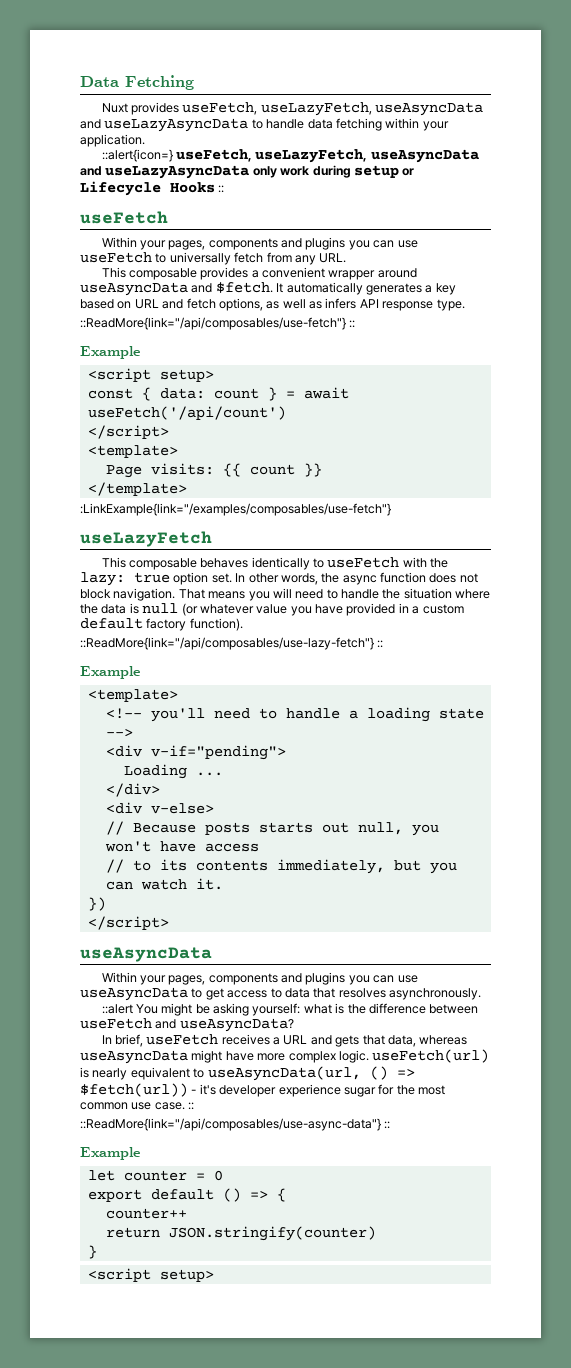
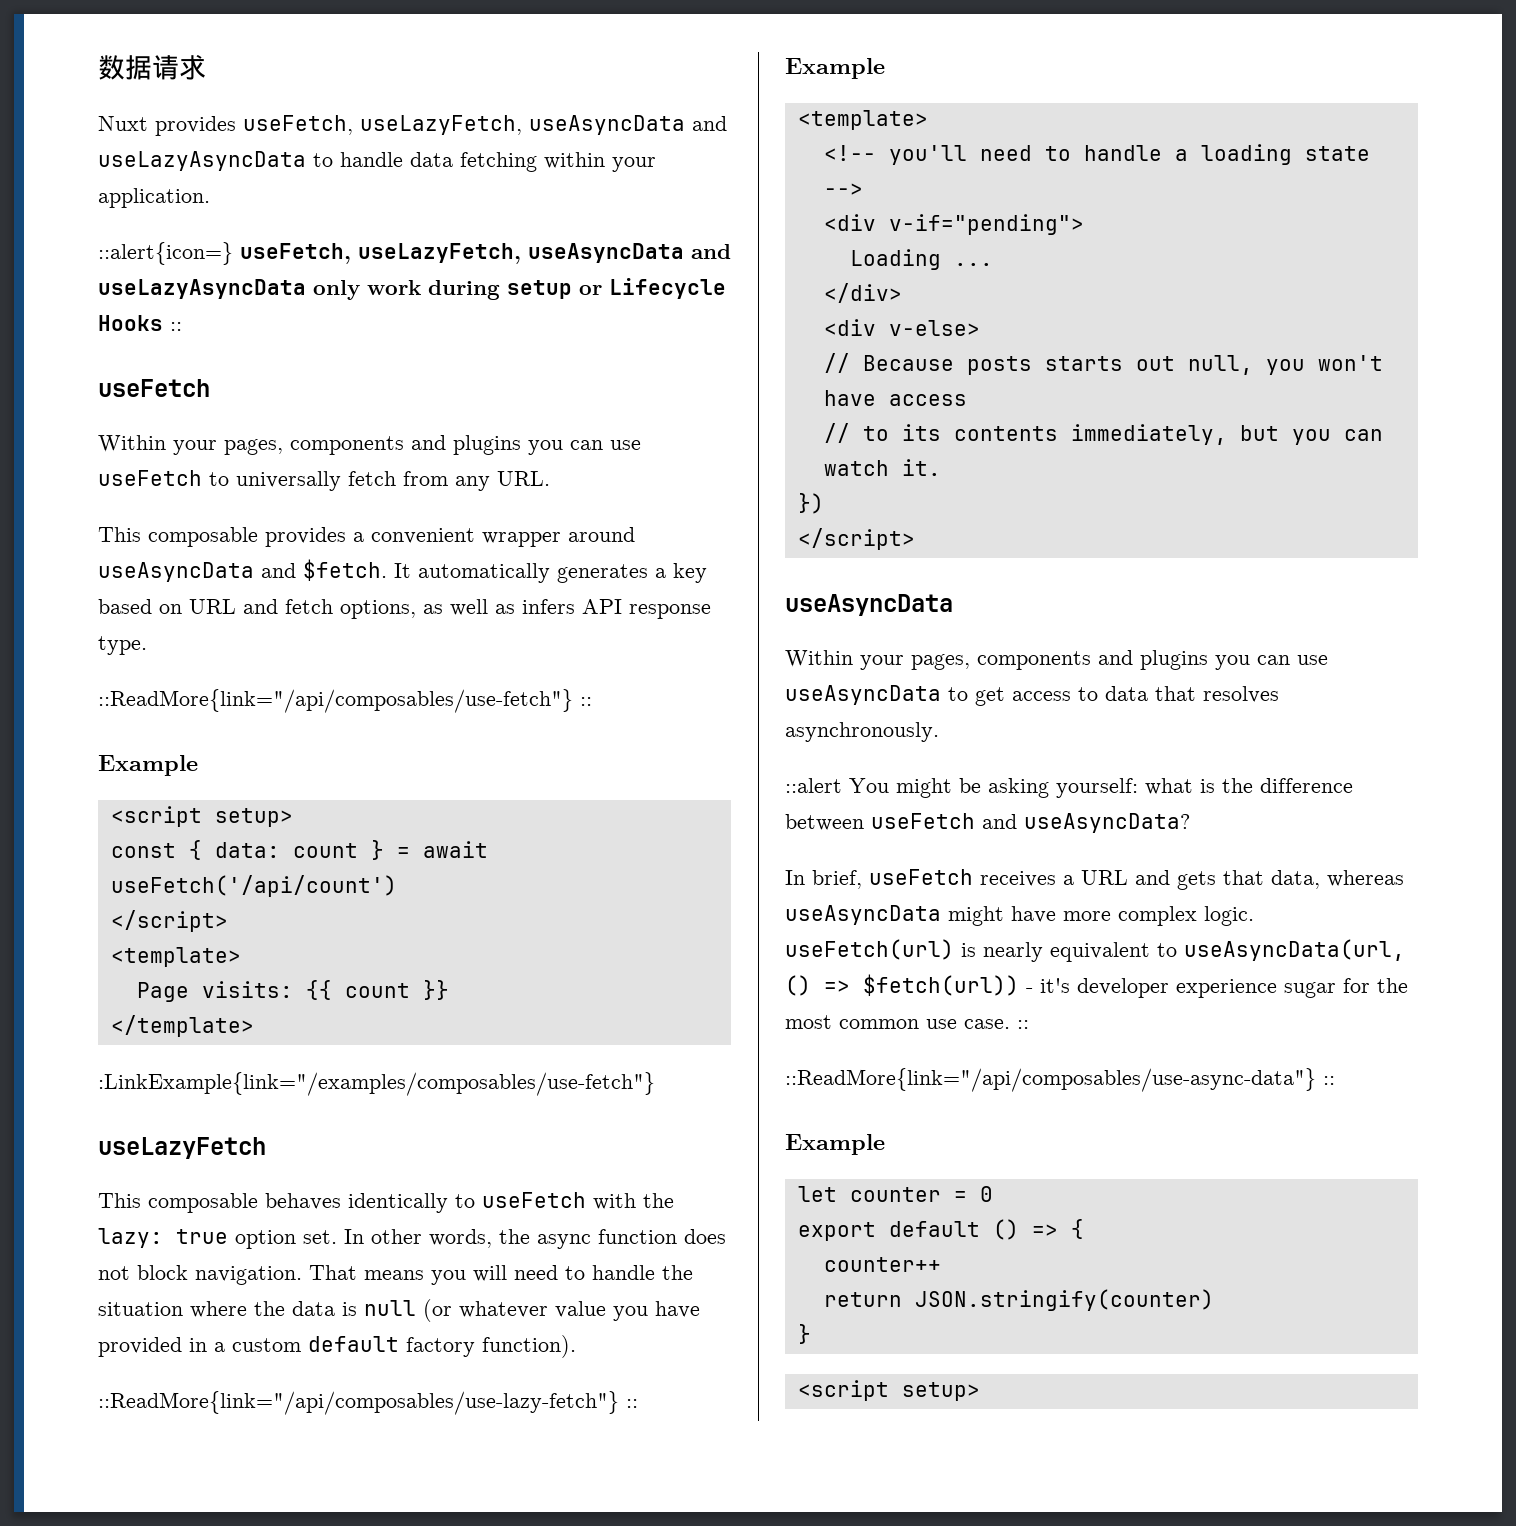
- Data Fetching
+ 数据请求

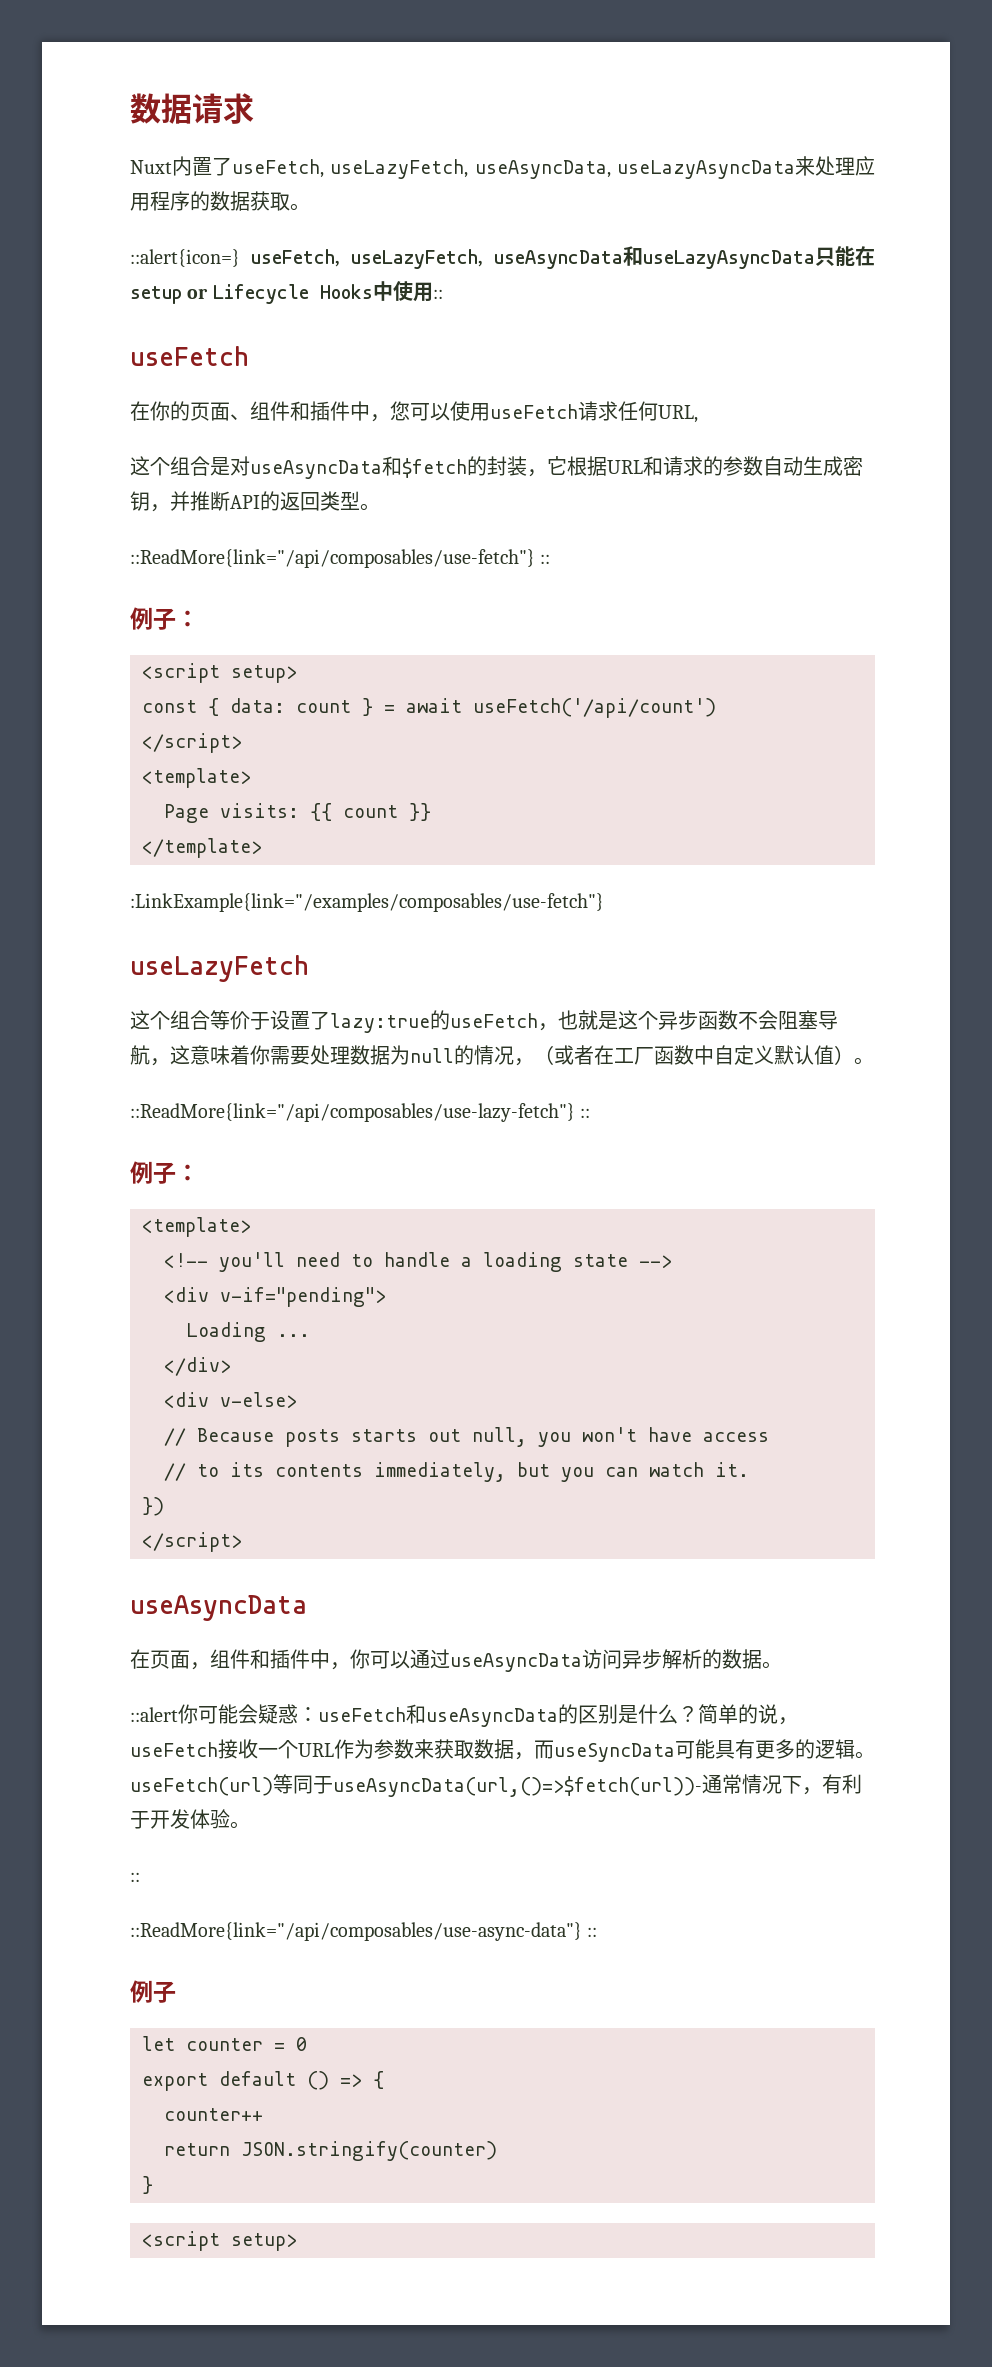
- Nuxt provides useFetch, useLazyFetch, useAsyncData and useLazyAsyncData to handle data fetching within your application.
+ Nuxt内置了useFetch, useLazyFetch, useAsyncData, useLazyAsyncData来处理应用程序的数据获取。
- ::alert{icon=} useFetch, useLazyFetch, useAsyncData and useLazyAsyncData only work during setup or Lifecycle Hooks ::
+ ::alert{icon=} useFetch, useLazyFetch, useAsyncData和useLazyAsyncData只能在setup or Lifecycle Hooks中使用::
- Within your pages, components and plugins you can use useFetch to universally fetch from any URL.
- This composable provides a convenient wrapper around useAsyncData and $fetch. It automatically generates a key based on URL and fetch options, as well as infers API response type.
+ 在你的页面、组件和插件中，您可以使用useFetch请求任何URL,
+ 这个组合是对useAsyncData和$fetch的封装，它根据URL和请求的参数自动生成密钥，并推断API的返回类型。
  ::ReadMore{link="/api/composables/use-fetch"} ::
- Example
+ 例子：
- This composable behaves identically to useFetch with the lazy: true option set. In other words, the async function does not block navigation. That means you will need to handle the situation where the data is null (or whatever value you have provided in a custom default factory function).
+ 这个组合等价于设置了lazy:true的useFetch，也就是这个异步函数不会阻塞导航，这意味着你需要处理数据为null的情况，（或者在工厂函数中自定义默认值）。
  ::ReadMore{link="/api/composables/use-lazy-fetch"} ::
- Example
+ 例子：
- Within your pages, components and plugins you can use useAsyncData to get access to data that resolves asynchronously.
- ::alert You might be asking yourself: what is the difference between useFetch and useAsyncData?
- In brief, useFetch receives a URL and gets that data, whereas useAsyncData might have more complex logic. useFetch(url) is nearly equivalent to useAsyncData(url, () => $fetch(url)) - it's developer experience sugar for the most common use case. ::
+ 在页面，组件和插件中，你可以通过useAsyncData访问异步解析的数据。
+ ::alert你可能会疑惑：useFetch和useAsyncData的区别是什么？简单的说，useFetch接收一个URL作为参数来获取数据，而useSyncData可能具有更多的逻辑。useFetch(url)等同于useAsyncData(url,()=>$fetch(url))-通常情况下，有利于开发体验。
+ ::
  ::ReadMore{link="/api/composables/use-async-data"} ::
- Example
+ 例子

